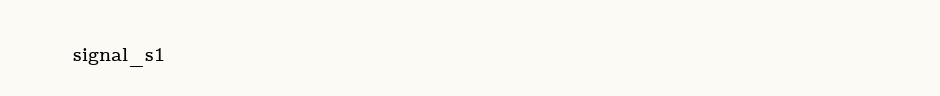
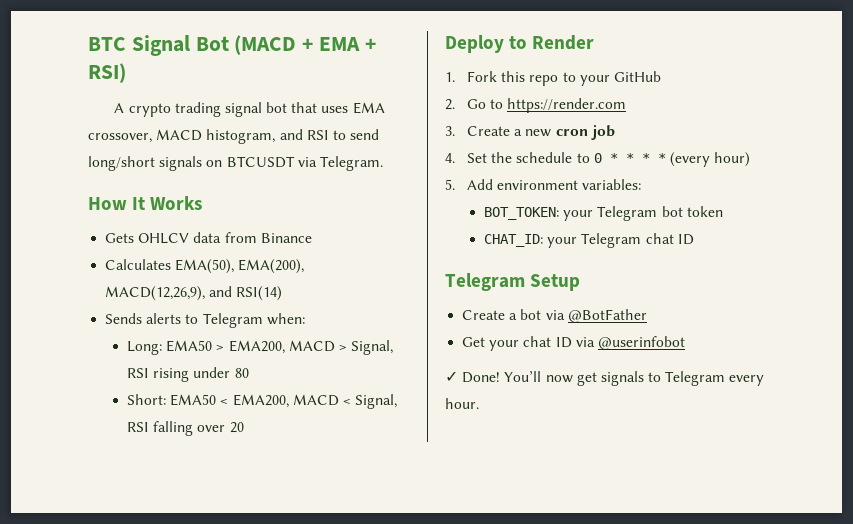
- signal_s1
+ BTC Signal Bot (MACD + EMA + RSI)
+ A crypto trading signal bot that uses EMA crossover, MACD histogram, and RSI to send long/short signals on BTCUSDT via Telegram.
+ How It Works
+ Gets OHLCV data from Binance
+ Calculates EMA(50), EMA(200), MACD(12,26,9), and RSI(14)
+ Sends alerts to Telegram when:
+ Long: EMA50 > EMA200, MACD > Signal, RSI rising under 80
+ Short: EMA50 < EMA200, MACD < Signal, RSI falling over 20
+ Deploy to Render
+ 1. Fork this repo to your GitHub
+ 2. Go to https://render.com
+ 3. Create a new cron job
+ 4. Set the schedule to 0 * * * * (every hour)
+ 5. Add environment variables:
+ BOT_TOKEN: your Telegram bot token
+ CHAT_ID: your Telegram chat ID
+ Telegram Setup
+ Create a bot via @BotFather
+ Get your chat ID via @userinfobot
+ ✓ Done! You’ll now get signals to Telegram every hour.

